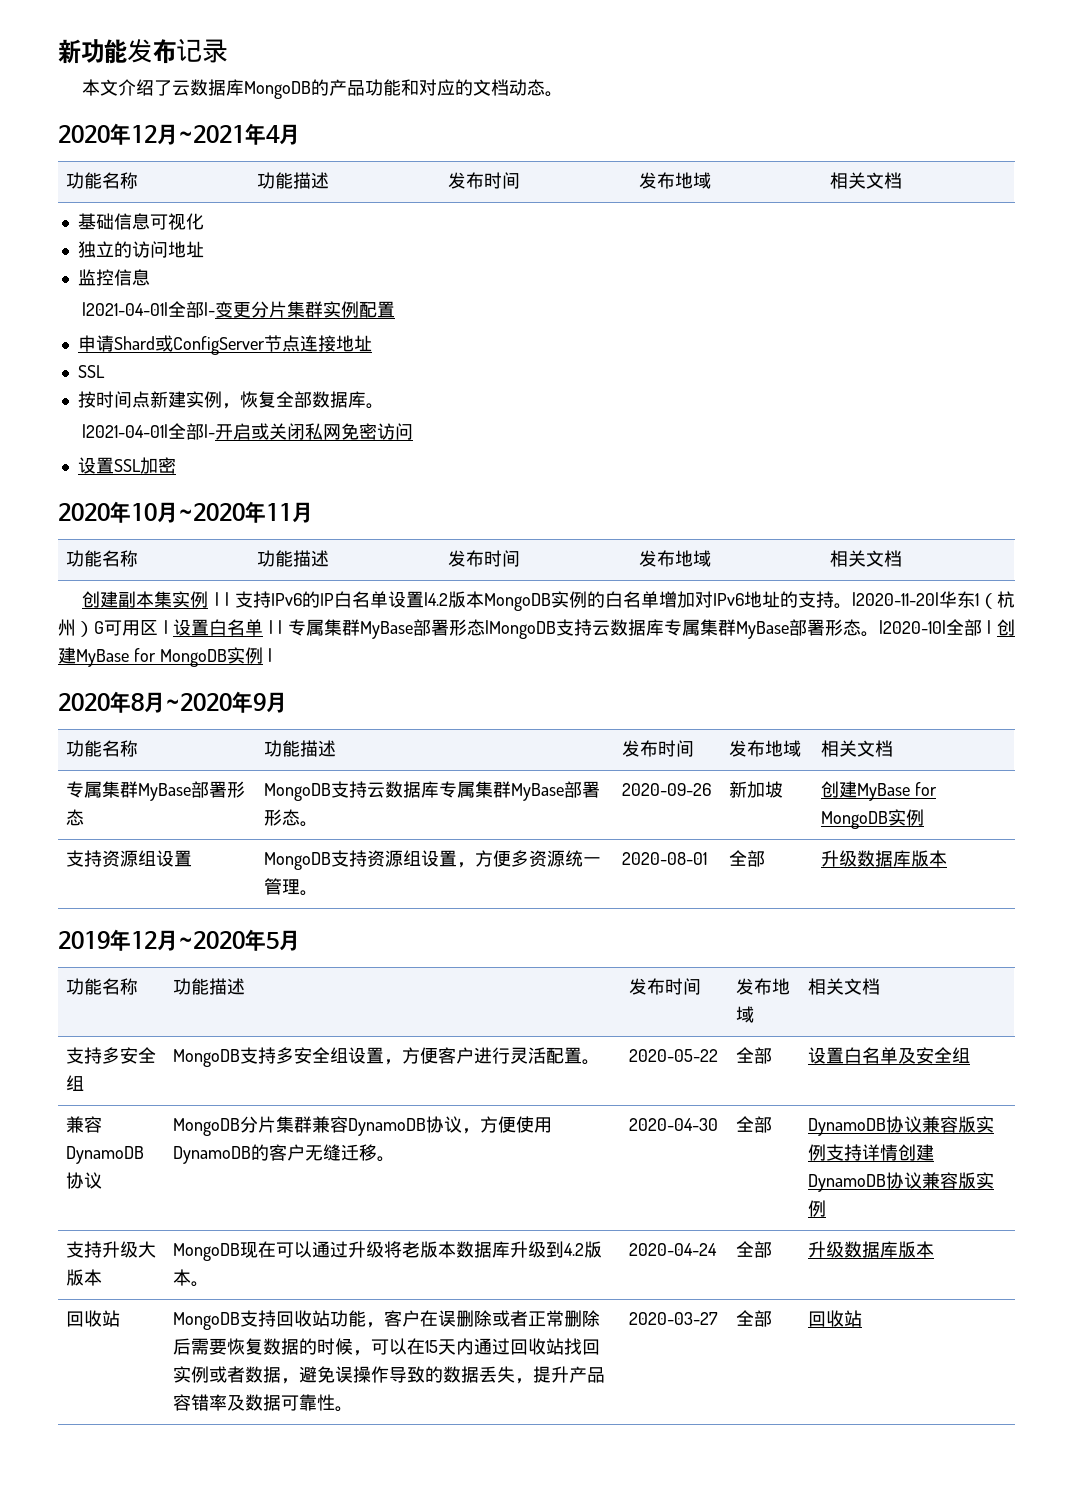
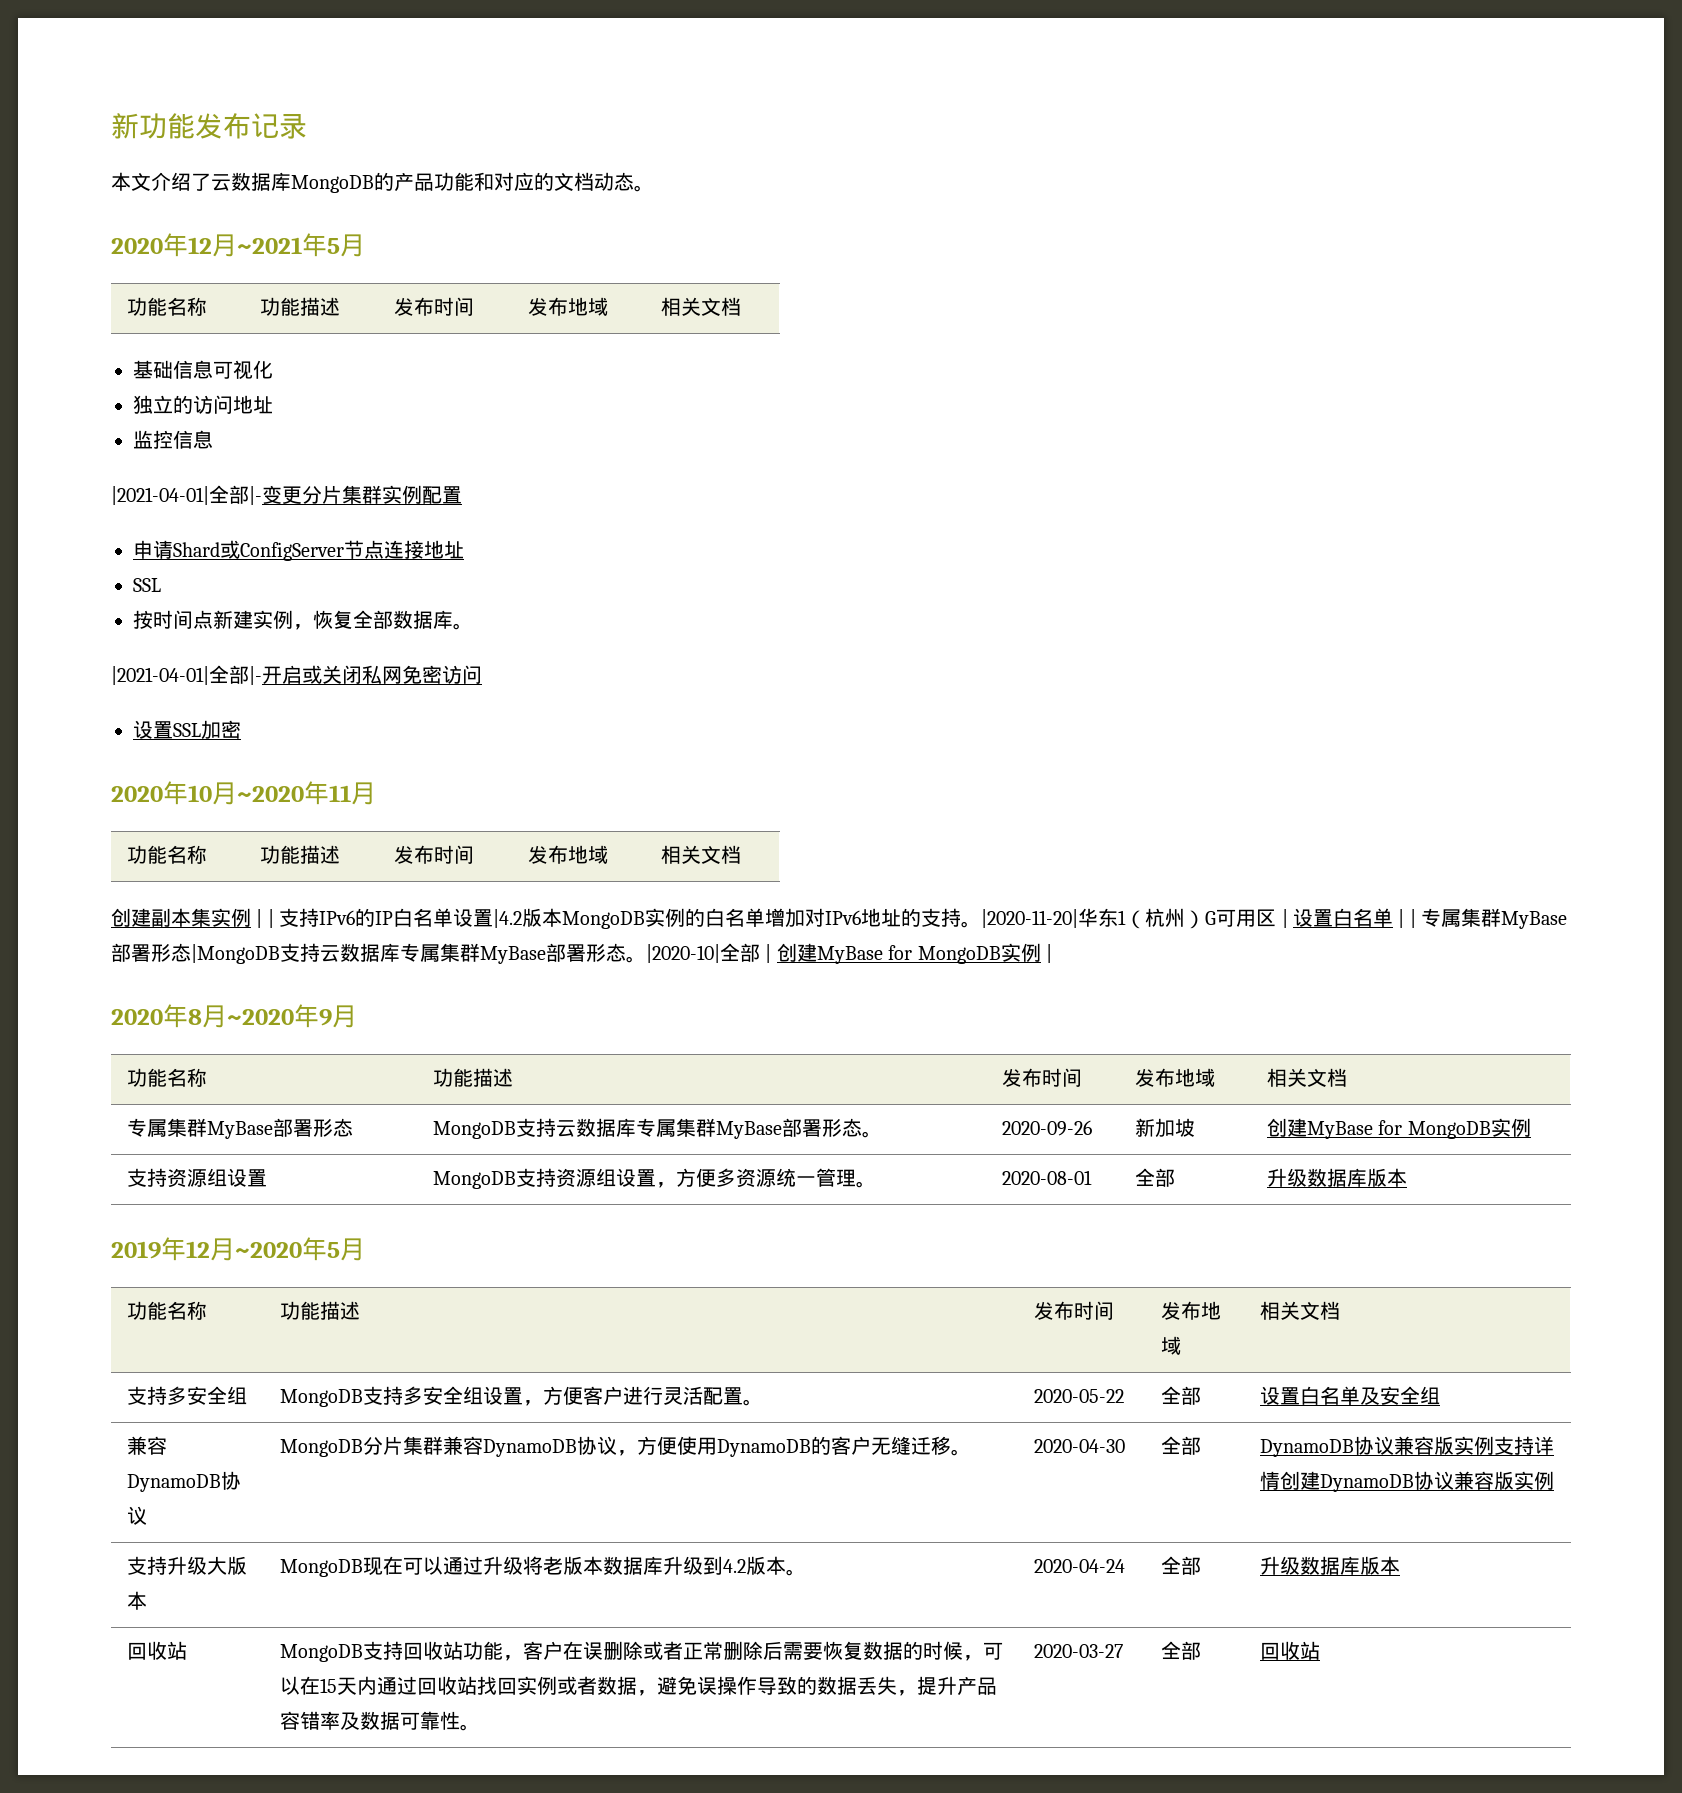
- 2020年12月~2021年4月
+ 2020年12月~2021年5月

